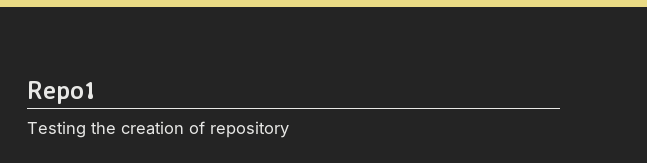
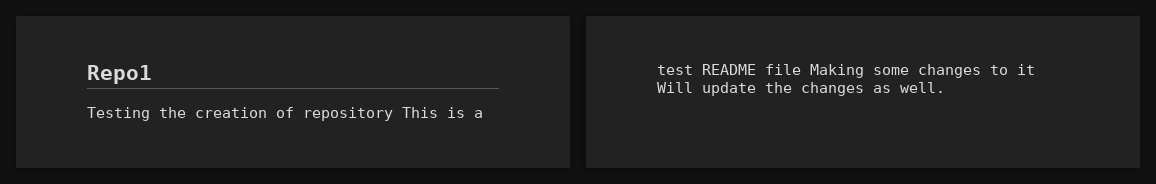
- Testing the creation of repository
+ Testing the creation of repository This is a test README file Making some changes to it Will update the changes as well.

